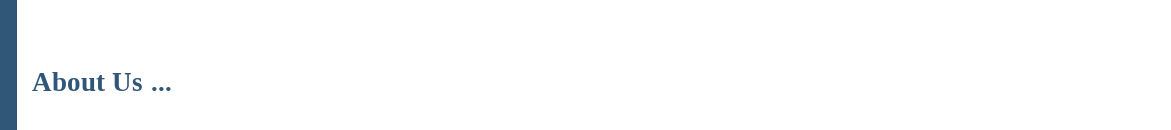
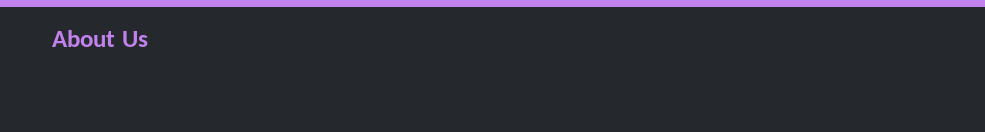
- About Us ...
+ About Us

